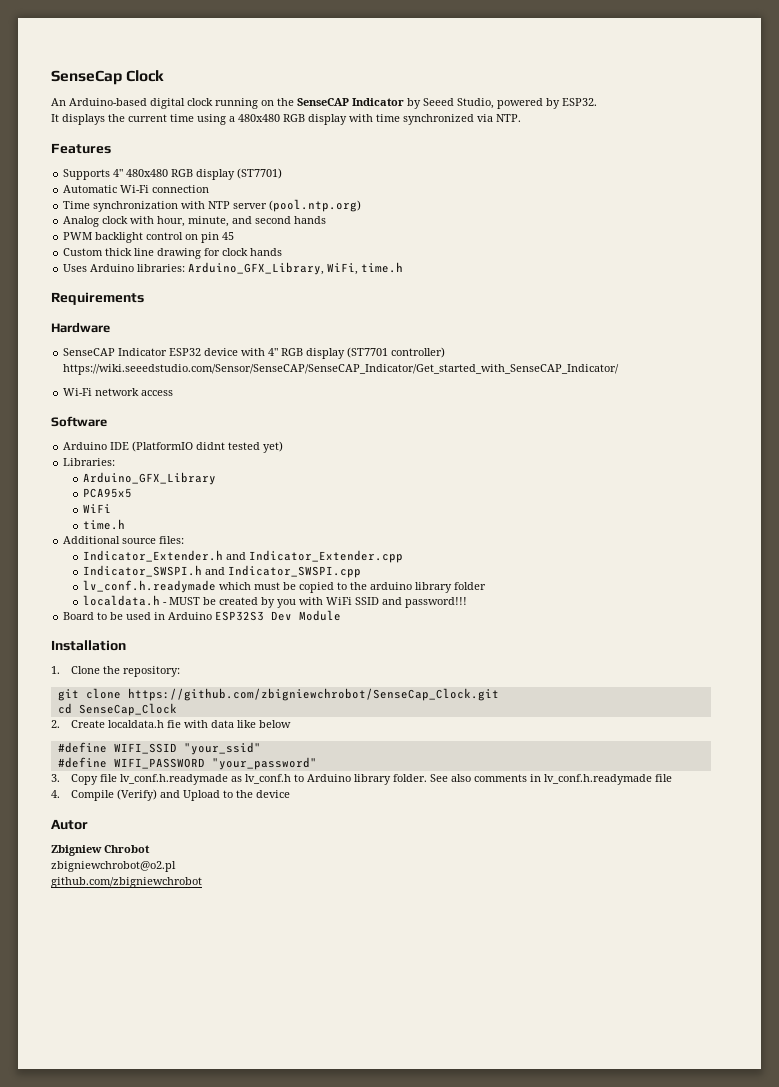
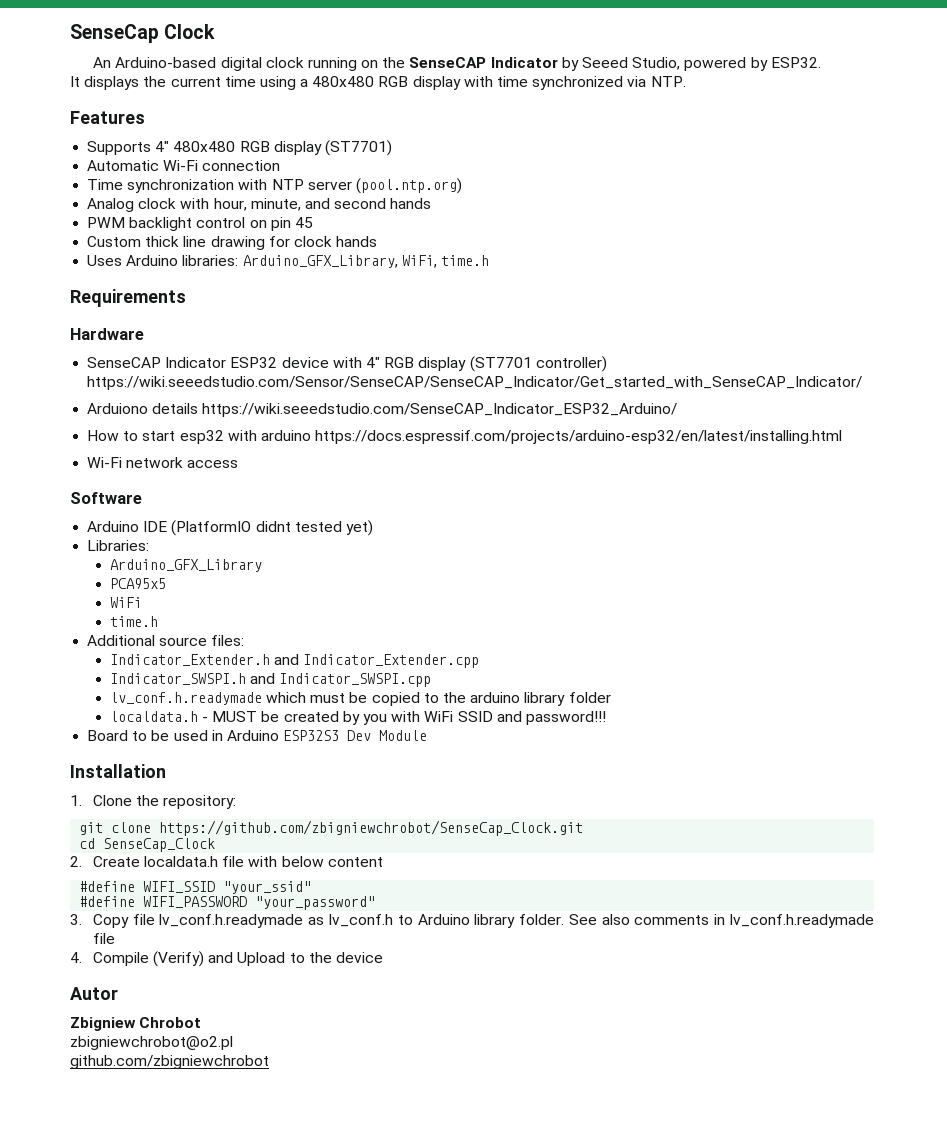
+ Arduiono details https://wiki.seeedstudio.com/SenseCAP_Indicator_ESP32_Arduino/
+ How to start esp32 with arduino https://docs.espressif.com/projects/arduino-esp32/en/latest/installing.html
- 2. Create localdata.h fie with data like below
+ 2. Create localdata.h file with below content

